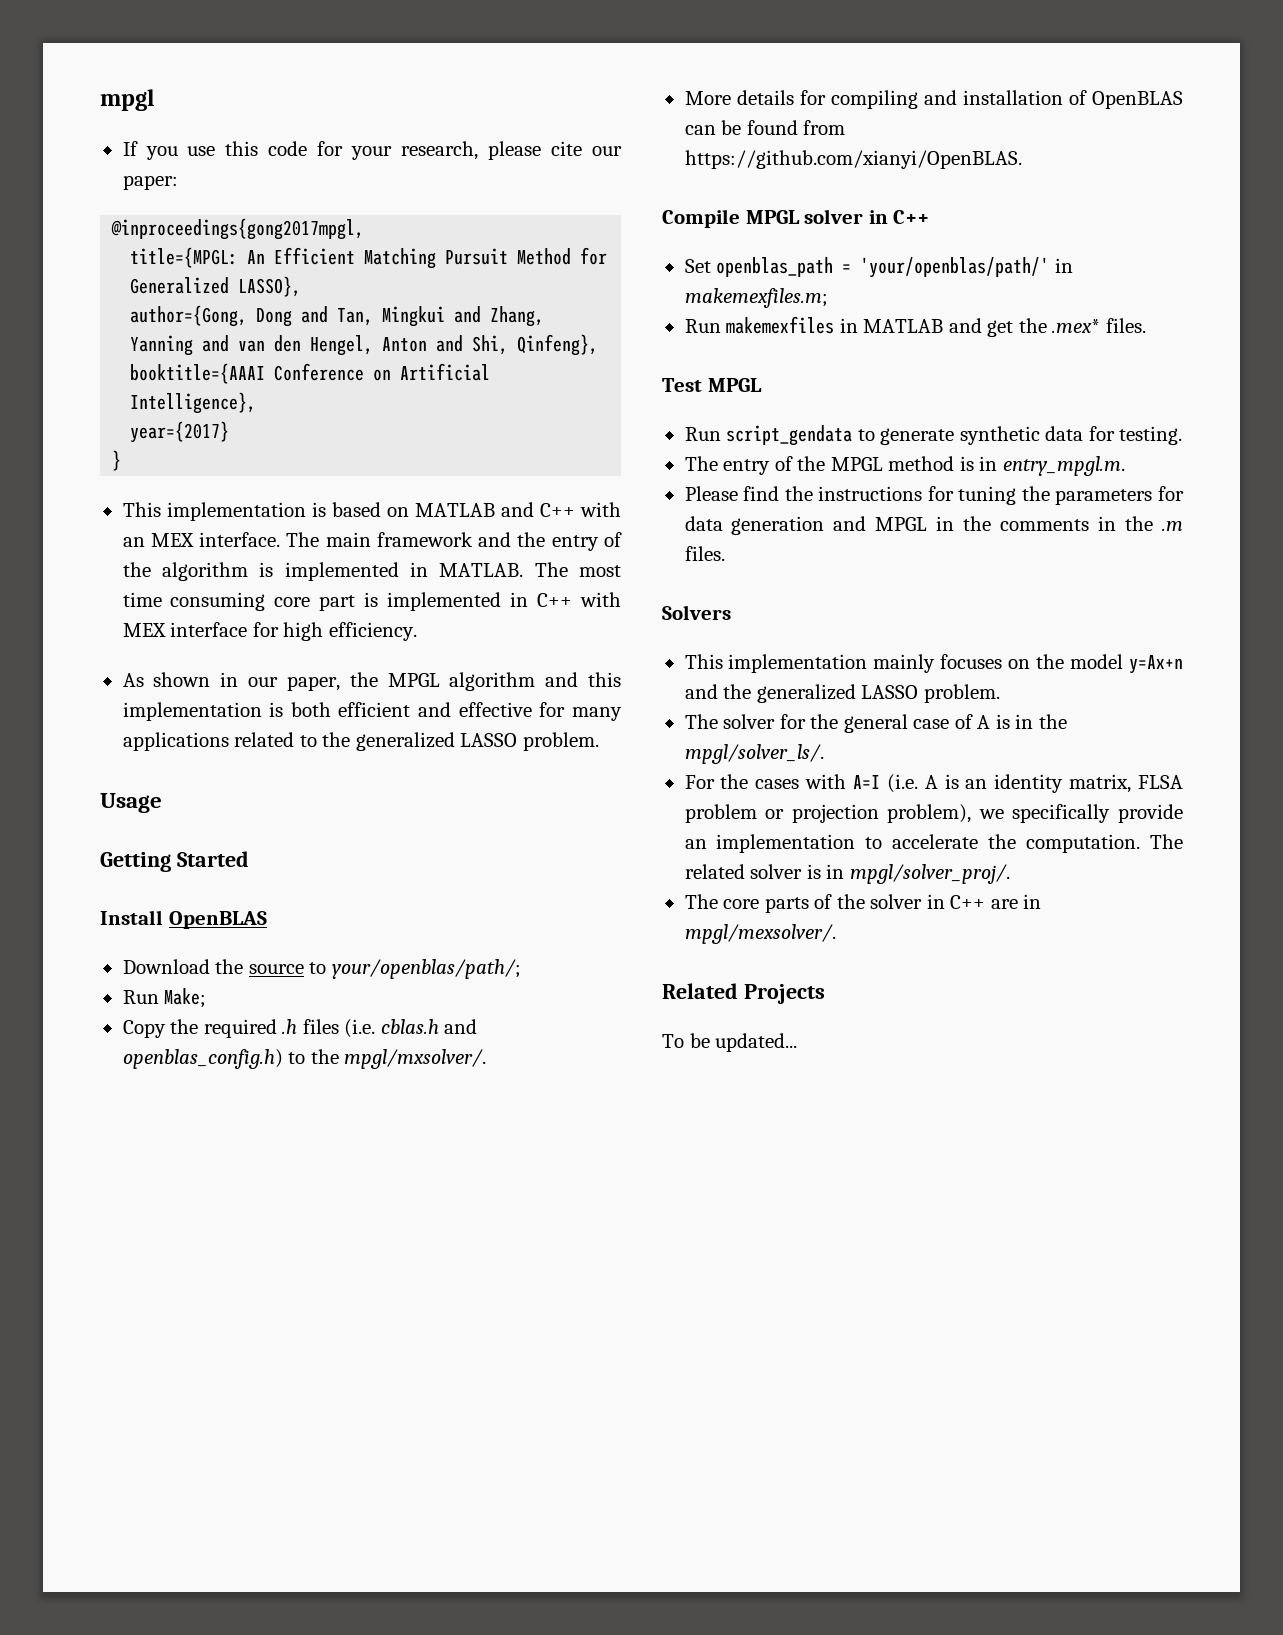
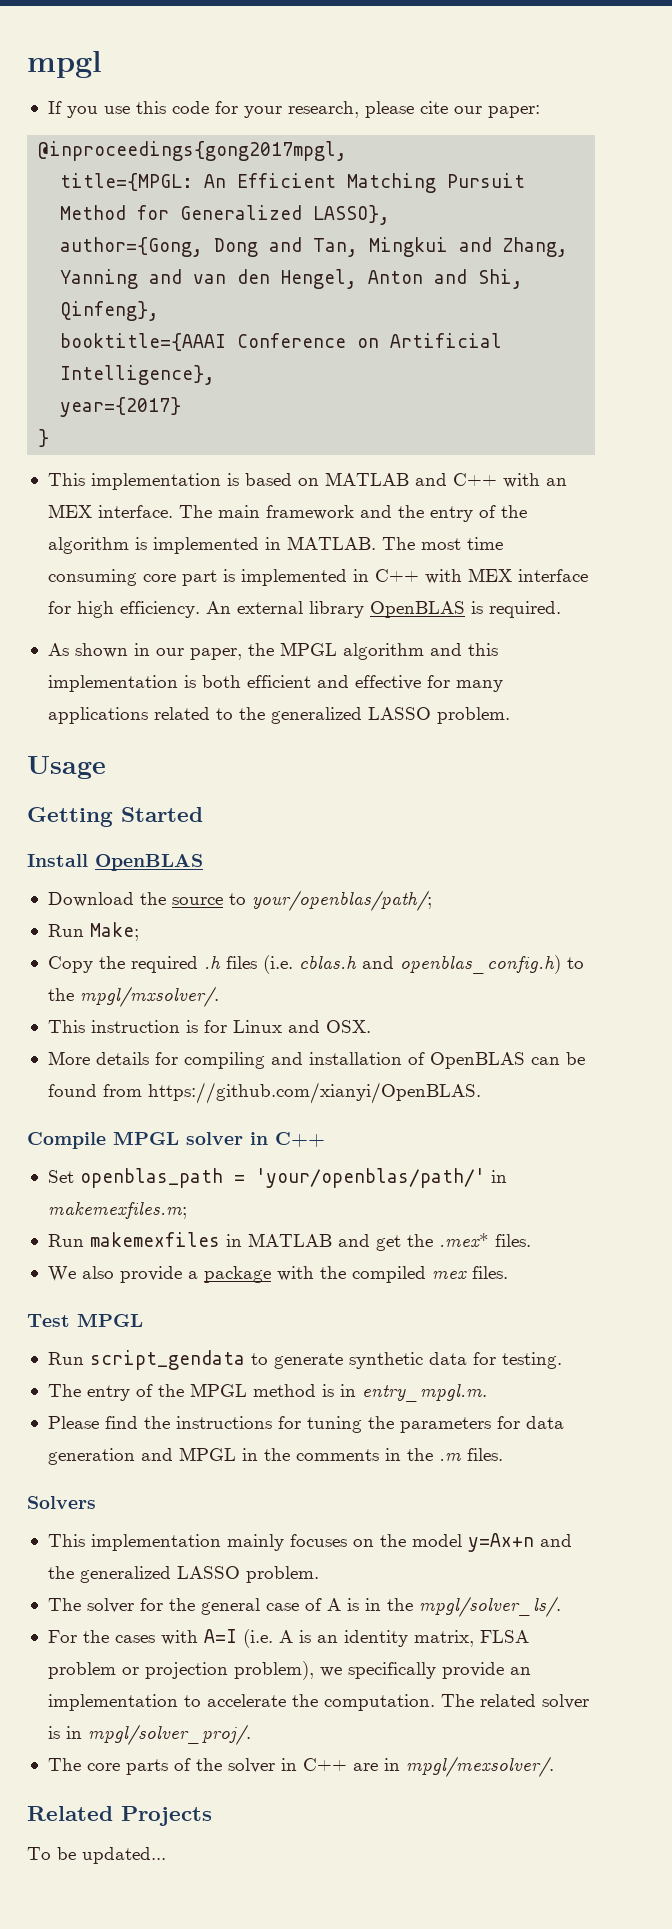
+ An external library OpenBLAS is required.
+ This instruction is for Linux and OSX.
+ We also provide a package with the compiled mex files.

